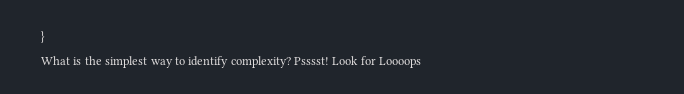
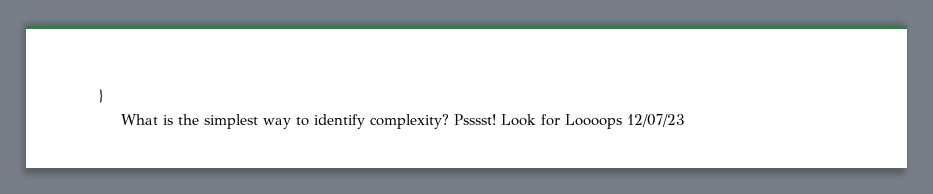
- Look for Loooops
+ Look for Loooops 12/07/23

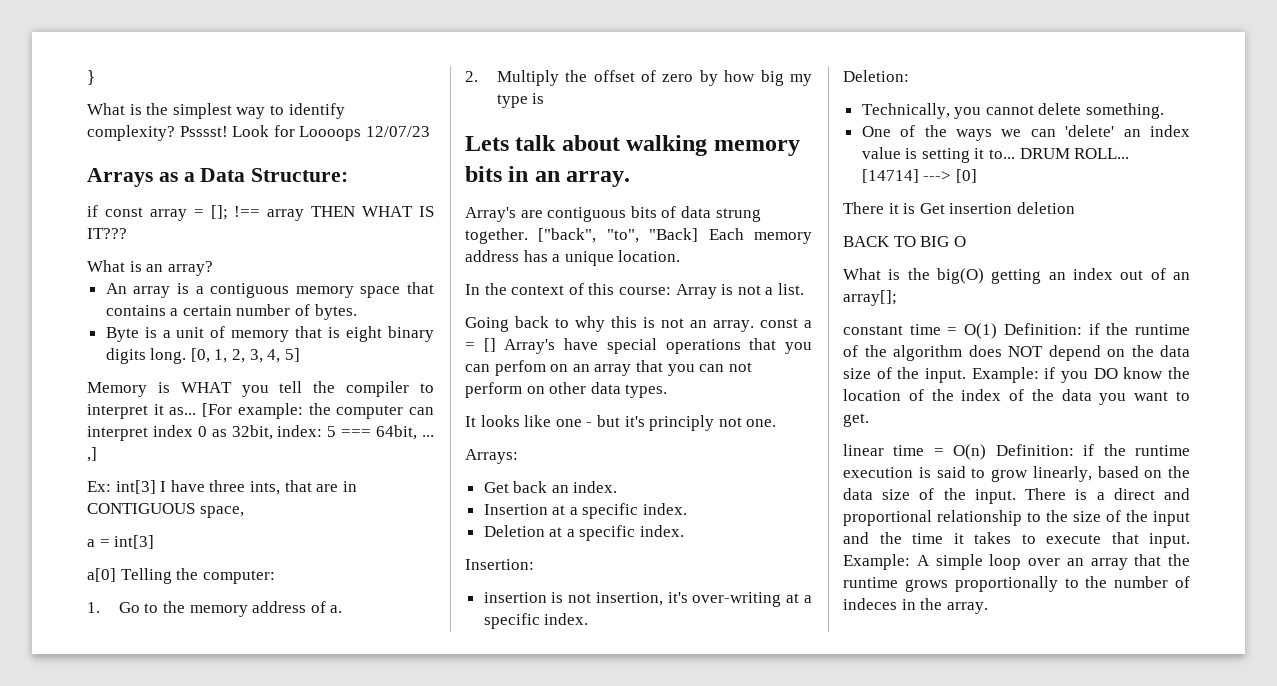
+ Arrays as a Data Structure:
+ if const array = []; !== array THEN WHAT IS IT???
+ What is an array?
+ An array is a contiguous memory space that contains a certain number of bytes.
+ Byte is a unit of memory that is eight binary digits long. [0, 1, 2, 3, 4, 5]
+ Memory is WHAT you tell the compiler to interpret it as... [For example: the computer can interpret index 0 as 32bit, index: 5 === 64bit, ... ,]
+ Ex: int[3] I have three ints, that are in CONTIGUOUS space,
+ a = int[3]
+ a[0] Telling the computer:
+ 1. Go to the memory address of a.
+ 2. Multiply the offset of zero by how big my type is
+ Lets talk about walking memory bits in an array.
+ Array's are contiguous bits of data strung together. ["back", "to", "Back] Each memory address has a unique location.
+ In the context of this course: Array is not a list.
+ Going back to why this is not an array. const a = [] Array's have special operations that you can perfom on an array that you can not perform on other data types.
+ It looks like one - but it's principly not one.
+ Arrays:
+ Get back an index.
+ Insertion at a specific index.
+ Deletion at a specific index.
+ Insertion:
+ insertion is not insertion, it's over-writing at a specific index.
+ Deletion:
+ Technically, you cannot delete something.
+ One of the ways we can 'delete' an index value is setting it to... DRUM ROLL... [14714] ---> [0]
+ There it is Get insertion deletion
+ BACK TO BIG O
+ What is the big(O) getting an index out of an array[];
+ constant time = O(1) Definition: if the runtime of the algorithm does NOT depend on the data size of the input. Example: if you DO know the location of the index of the data you want to get.
+ linear time = O(n) Definition: if the runtime execution is said to grow linearly, based on the data size of the input. There is a direct and proportional relationship to the size of the input and the time it takes to execute that input. Example: A simple loop over an array that the runtime grows proportionally to the number of indeces in the array.

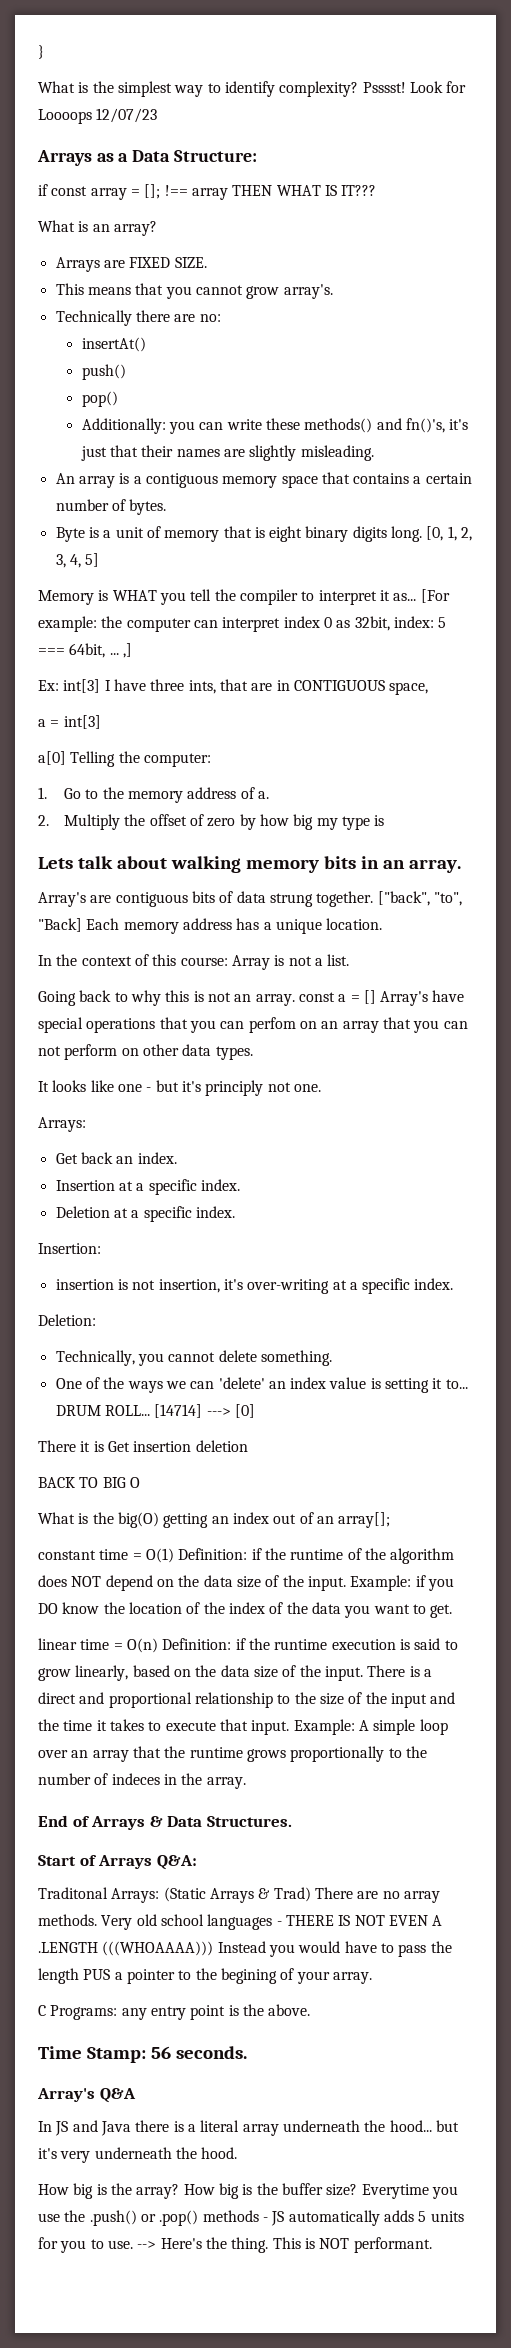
+ Arrays are FIXED SIZE.
+ This means that you cannot grow array's.
+ Technically there are no:
+ insertAt()
+ push()
+ pop()
+ Additionally: you can write these methods() and fn()'s, it's just that their names are slightly misleading.
+ End of Arrays & Data Structures.
+ Start of Arrays Q&A:
+ Traditonal Arrays: (Static Arrays & Trad) There are no array methods. Very old school languages - THERE IS NOT EVEN A .LENGTH (((WHOAAAA))) Instead you would have to pass the length PUS a pointer to the begining of your array.
+ C Programs: any entry point is the above.
+ Time Stamp: 56 seconds.
+ Array's Q&A
+ In JS and Java there is a literal array underneath the hood... but it's very underneath the hood.
+ How big is the array? How big is the buffer size? Everytime you use the .push() or .pop() methods - JS automatically adds 5 units for you to use. --> Here's the thing. This is NOT performant.

